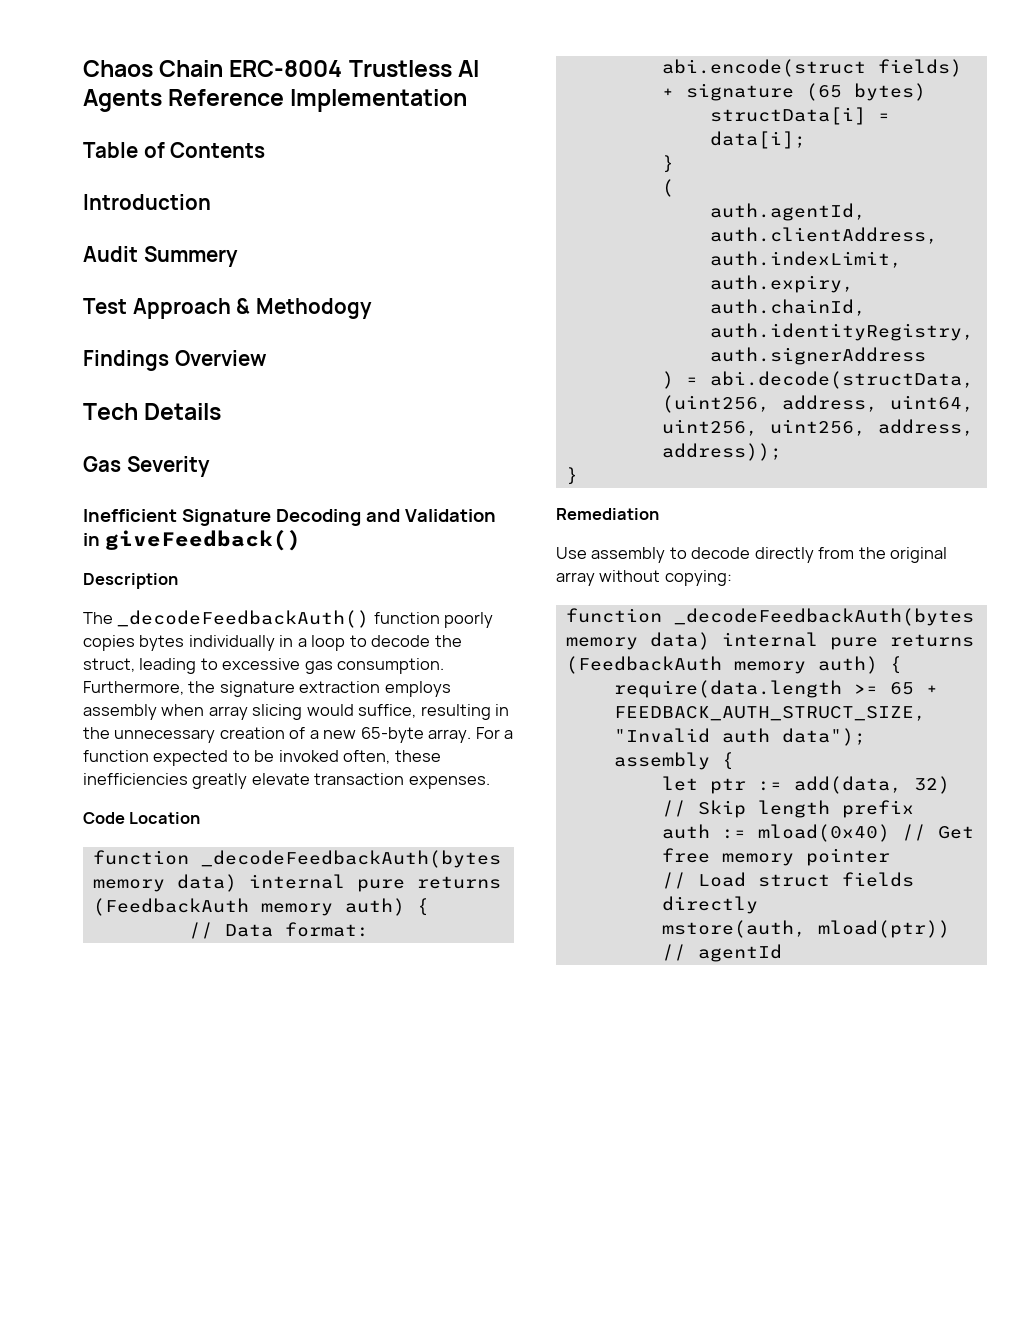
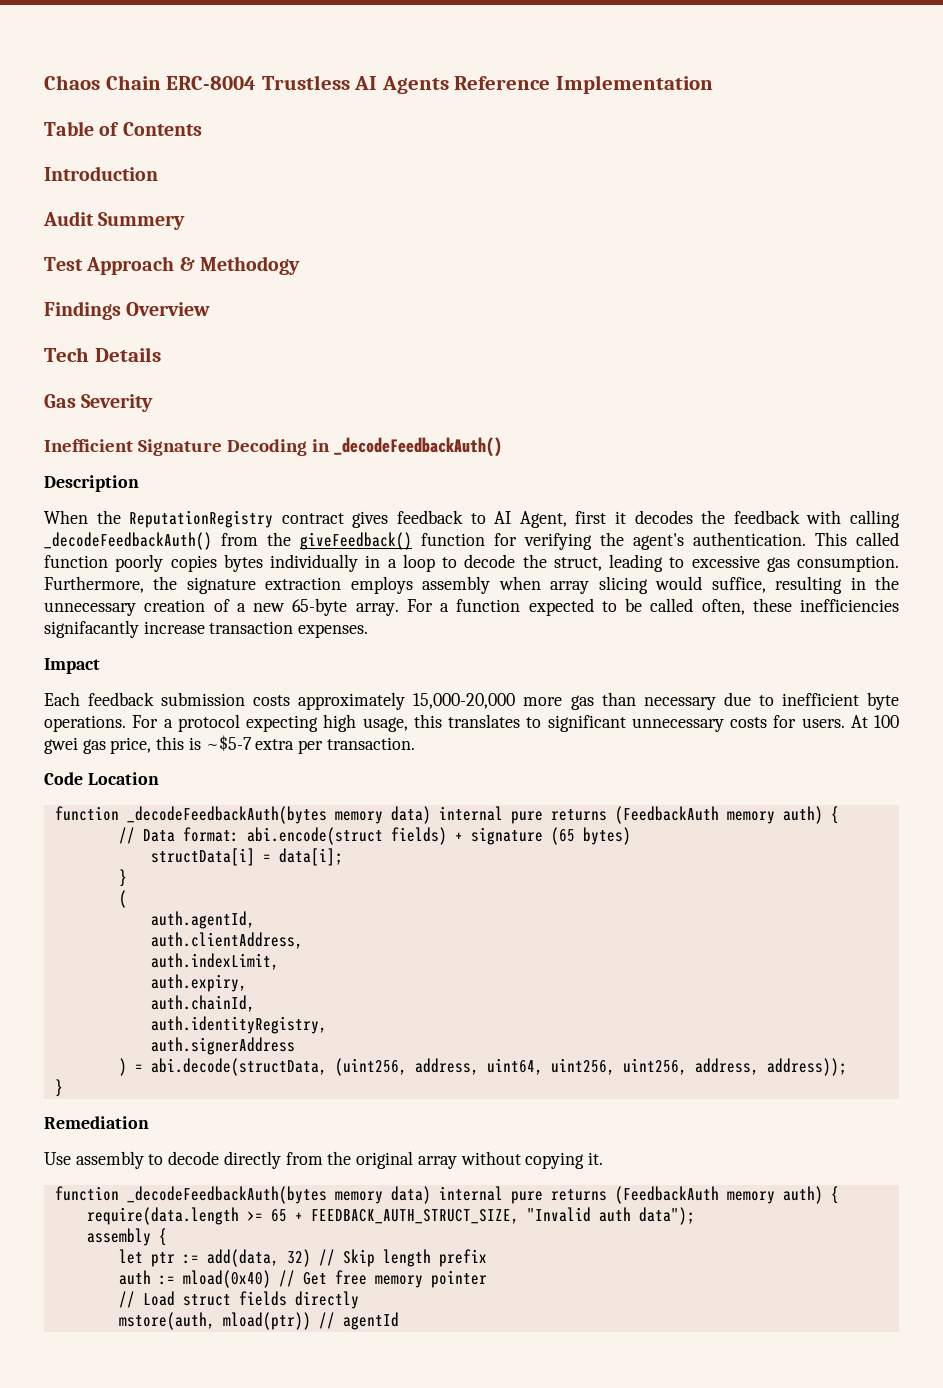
- Inefficient Signature Decoding and Validation in giveFeedback()
+ Inefficient Signature Decoding in _decodeFeedbackAuth()
  Description
- The _decodeFeedbackAuth() function poorly copies bytes individually in a loop to decode the struct, leading to excessive gas consumption.
+ When the ReputationRegistry contract gives feedback to AI Agent, first it decodes the feedback with calling _decodeFeedbackAuth() from the giveFeedback() function for verifying the agent's authentication. This called function poorly copies bytes individually in a loop to decode the struct, leading to excessive gas consumption.
- For a function expected to be invoked often, these inefficiencies greatly elevate transaction expenses.
+ For a function expected to be called often, these inefficiencies signifacantly increase transaction expenses.
+ Impact
+ Each feedback submission costs approximately 15,000-20,000 more gas than necessary due to inefficient byte operations. For a protocol expecting high usage, this translates to significant unnecessary costs for users. At 100 gwei gas price, this is ~$5-7 extra per transaction.
- Use assembly to decode directly from the original array without copying:
+ Use assembly to decode directly from the original array without copying it.

